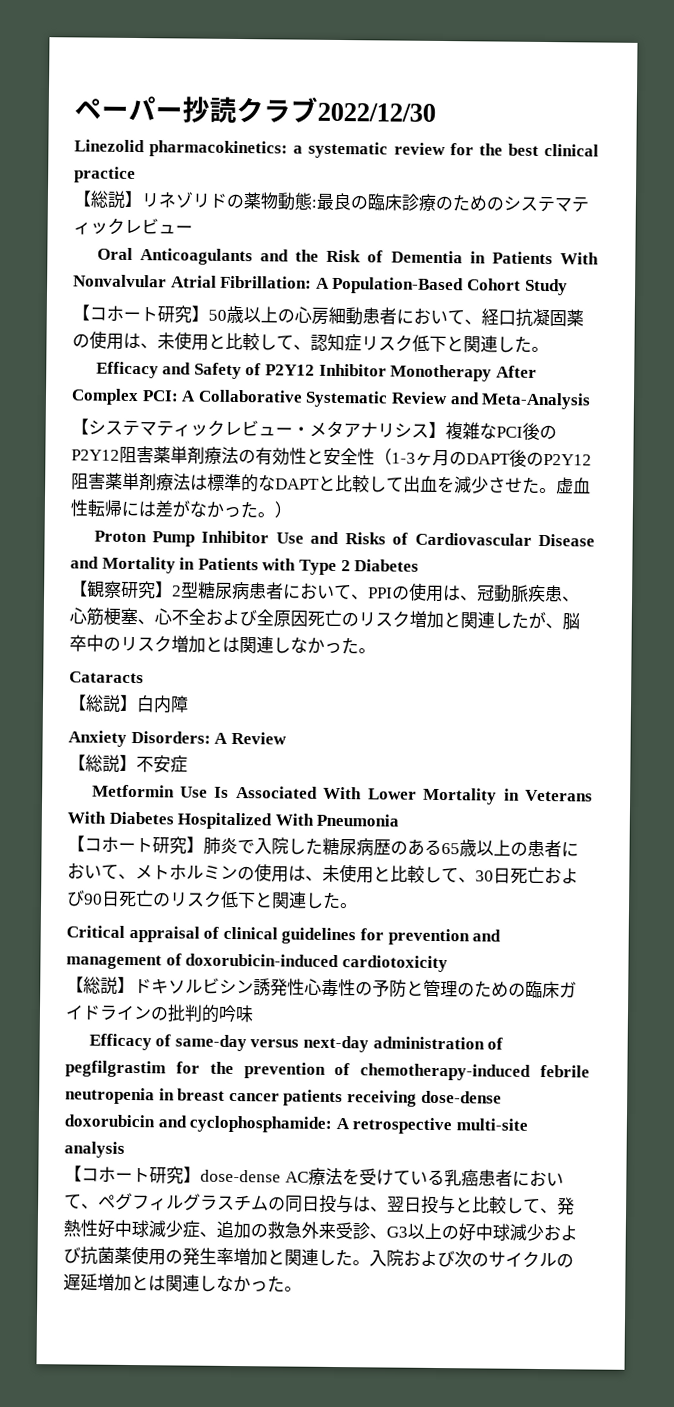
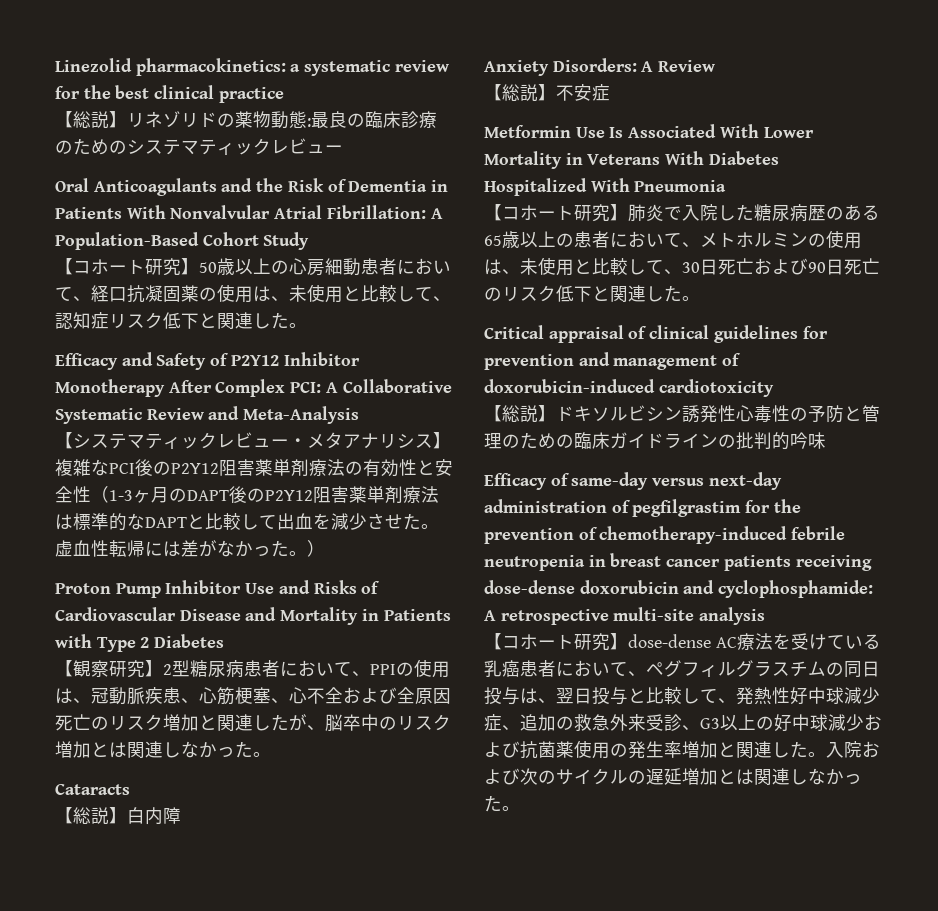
- ペーパー抄読クラブ2022/12/30

